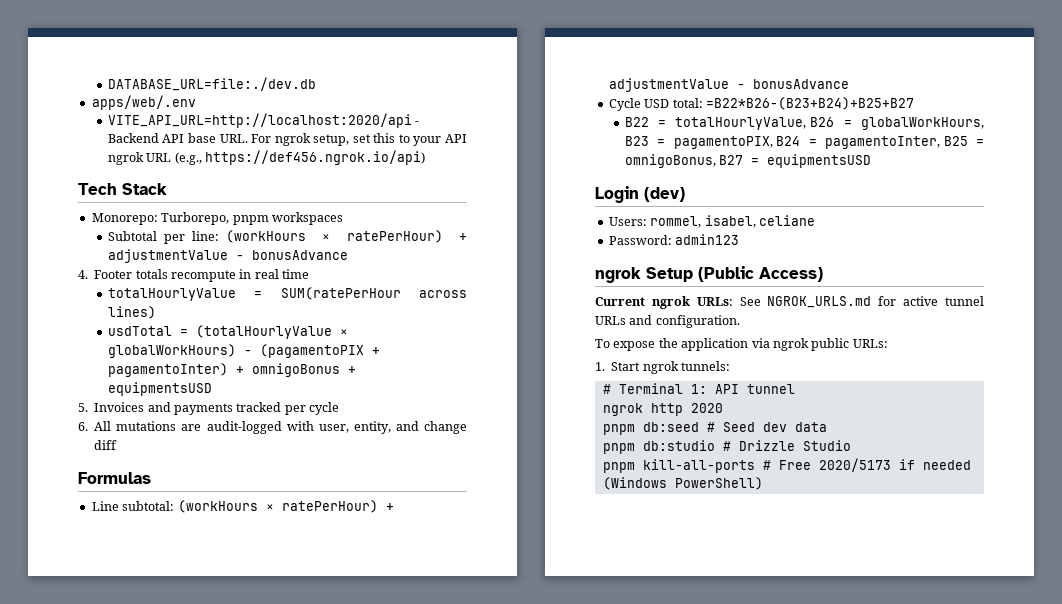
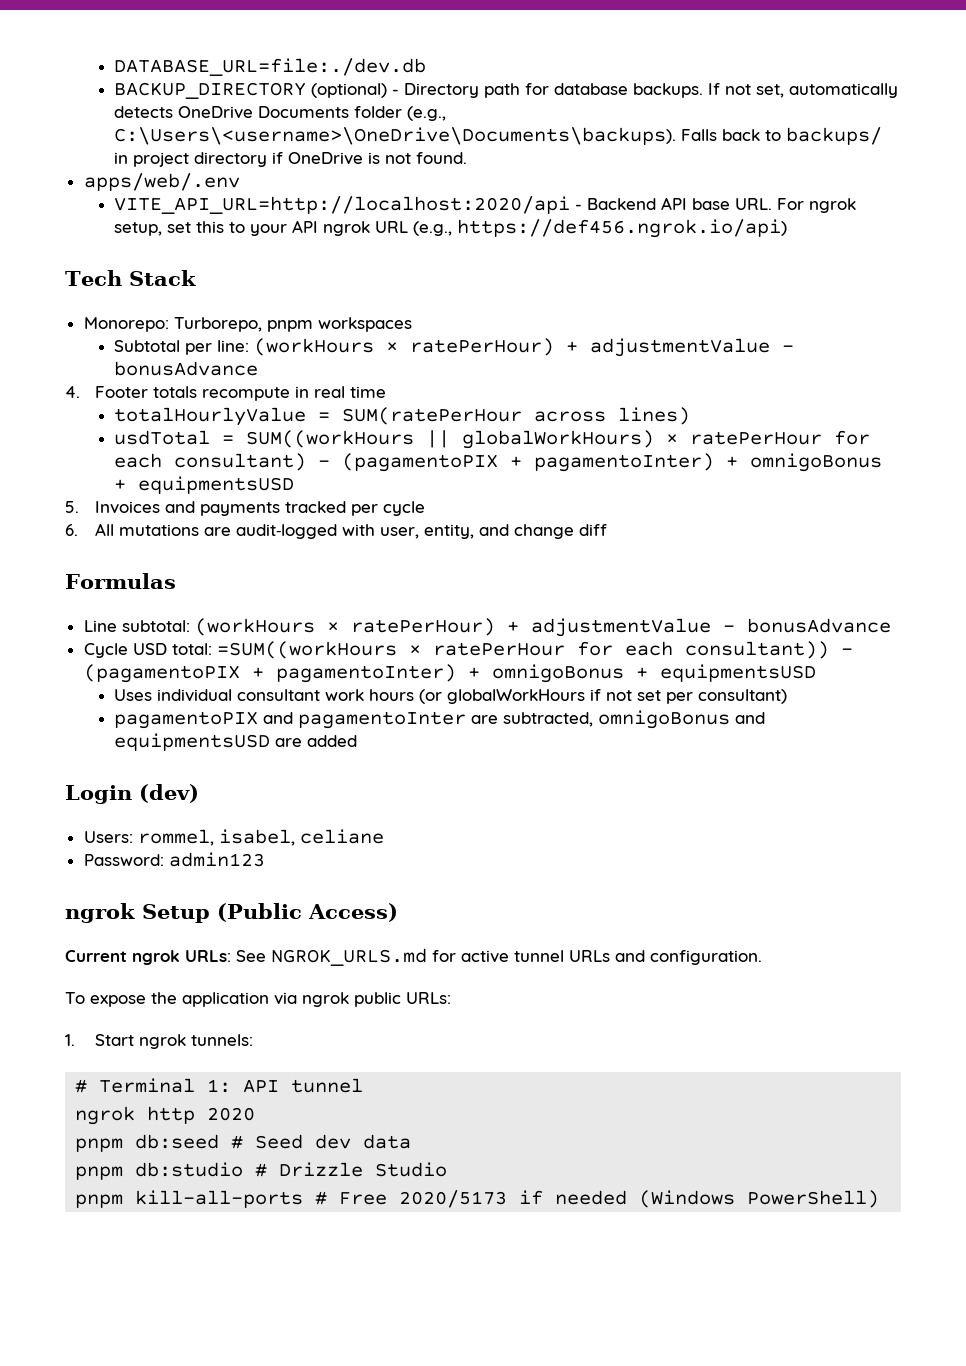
+ BACKUP_DIRECTORY (optional) - Directory path for database backups. If not set, automatically detects OneDrive Documents folder (e.g., C:\Users\<username>\OneDrive\Documents\backups). Falls back to backups/ in project directory if OneDrive is not found.
- usdTotal = (totalHourlyValue × globalWorkHours) − (pagamentoPIX + pagamentoInter) + omnigoBonus + equipmentsUSD
+ usdTotal = SUM((workHours || globalWorkHours) × ratePerHour for each consultant) − (pagamentoPIX + pagamentoInter) + omnigoBonus + equipmentsUSD
- Cycle USD total: =B22*B26-(B23+B24)+B25+B27
- B22 = totalHourlyValue, B26 = globalWorkHours, B23 = pagamentoPIX, B24 = pagamentoInter, B25 = omnigoBonus, B27 = equipmentsUSD
+ Cycle USD total: =SUM((workHours × ratePerHour for each consultant)) - (pagamentoPIX + pagamentoInter) + omnigoBonus + equipmentsUSD
+ Uses individual consultant work hours (or globalWorkHours if not set per consultant)
+ pagamentoPIX and pagamentoInter are subtracted, omnigoBonus and equipmentsUSD are added

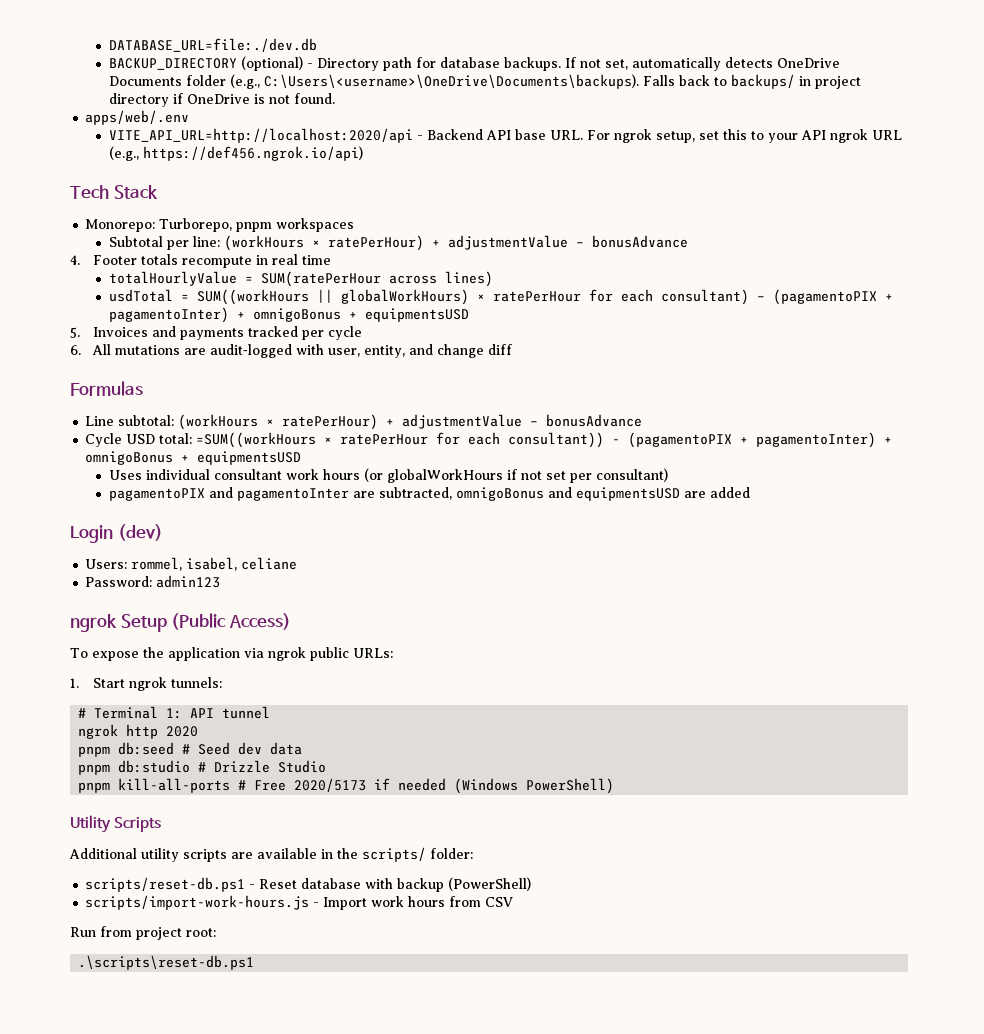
- Current ngrok URLs: See NGROK_URLS.md for active tunnel URLs and configuration.
+ Utility Scripts
+ Additional utility scripts are available in the scripts/ folder:
+ scripts/reset-db.ps1 - Reset database with backup (PowerShell)
+ scripts/import-work-hours.js - Import work hours from CSV
+ Run from project root:
+ .\scripts\reset-db.ps1

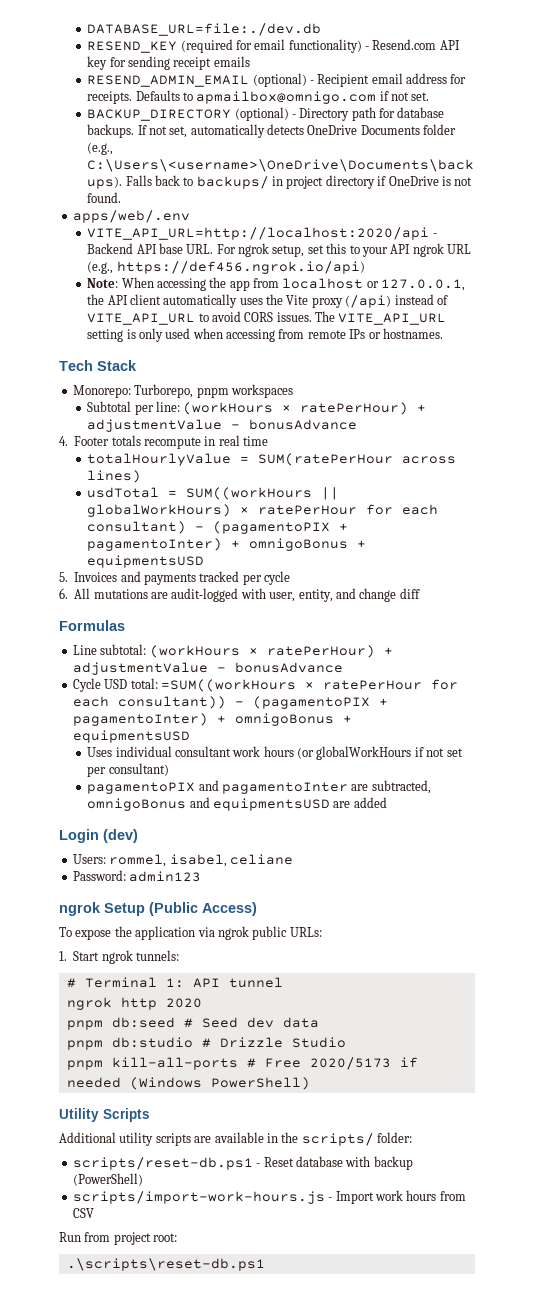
+ RESEND_KEY (required for email functionality) - Resend.com API key for sending receipt emails
+ RESEND_ADMIN_EMAIL (optional) - Recipient email address for receipts. Defaults to apmailbox@omnigo.com if not set.
+ Note: When accessing the app from localhost or 127.0.0.1, the API client automatically uses the Vite proxy (/api) instead of VITE_API_URL to avoid CORS issues. The VITE_API_URL setting is only used when accessing from remote IPs or hostnames.

